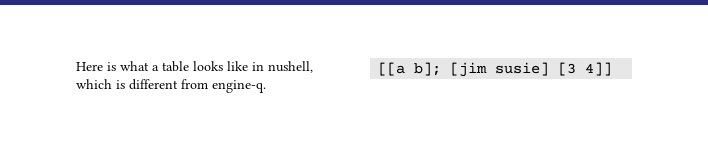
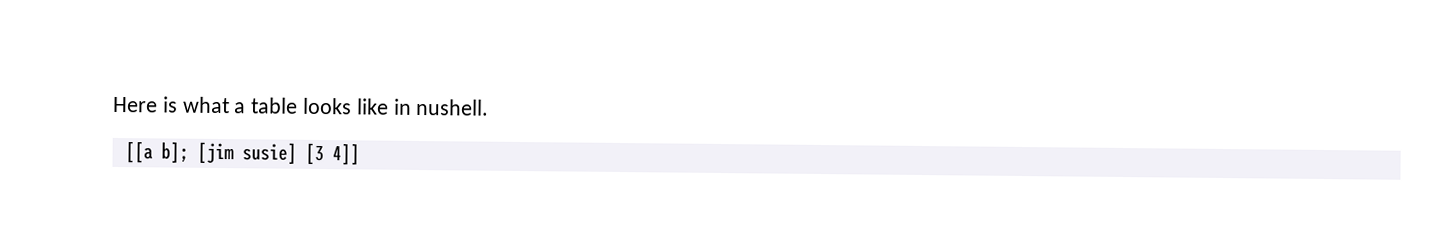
- Here is what a table looks like in nushell, which is different from engine-q.
+ Here is what a table looks like in nushell.

